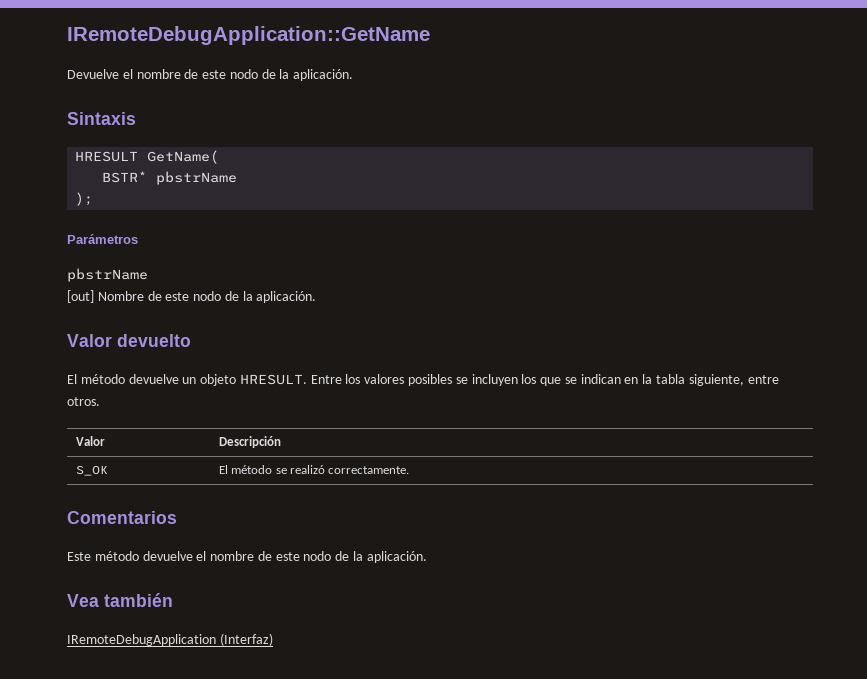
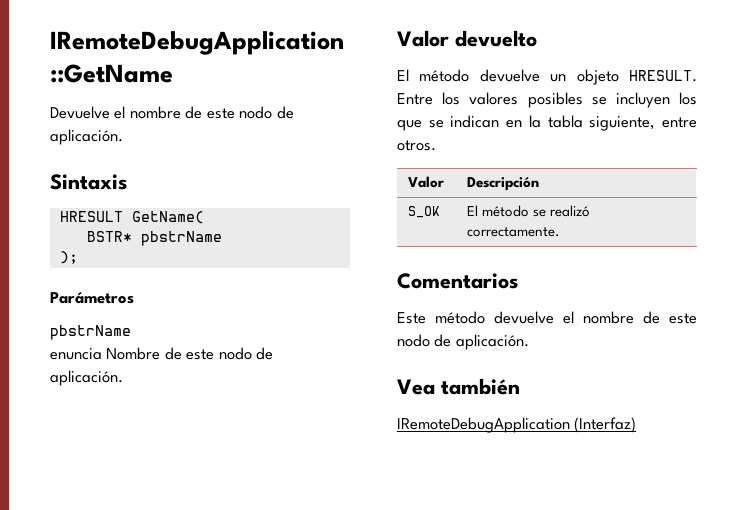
- Devuelve el nombre de este nodo de la aplicación.
+ Devuelve el nombre de este nodo de aplicación.
- [out] Nombre de este nodo de la aplicación.
+ enuncia Nombre de este nodo de aplicación.
- Este método devuelve el nombre de este nodo de la aplicación.
+ Este método devuelve el nombre de este nodo de aplicación.

